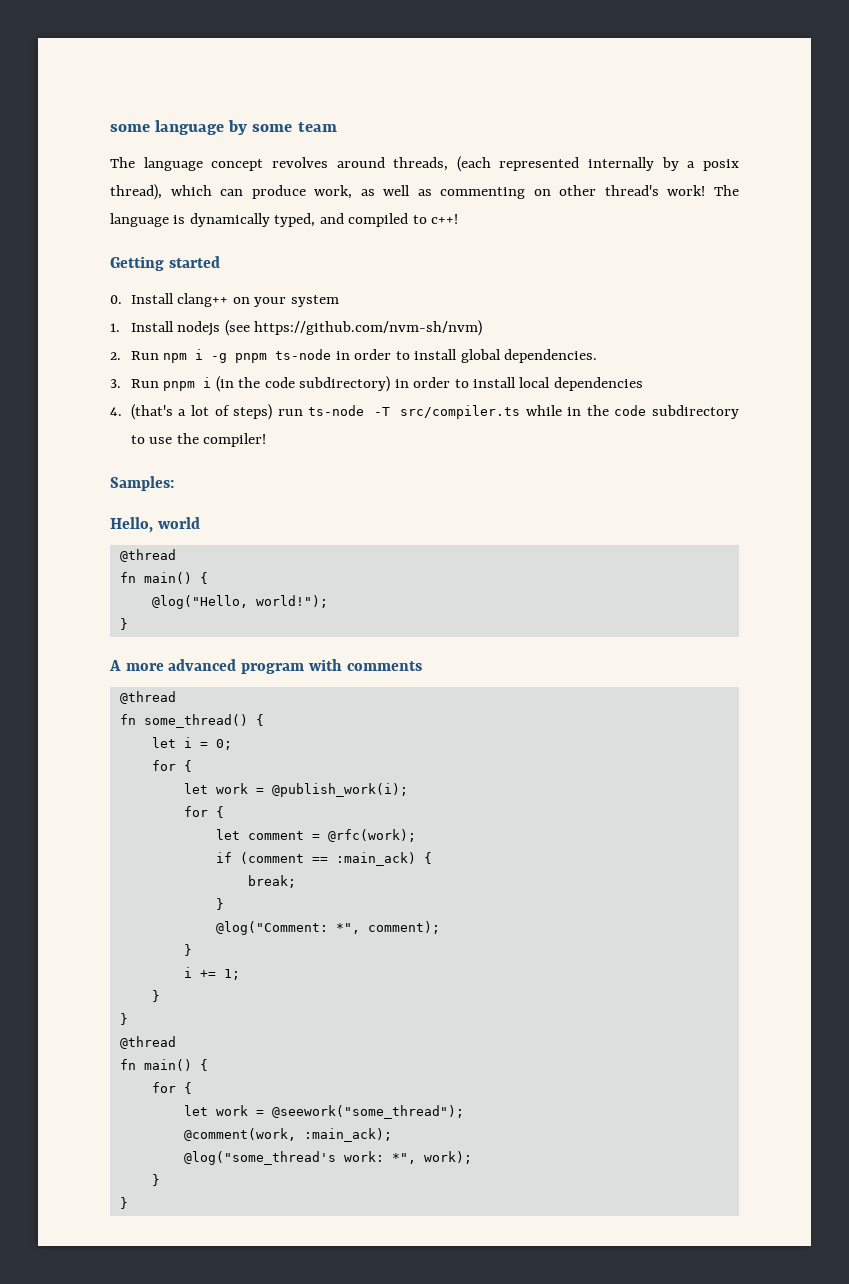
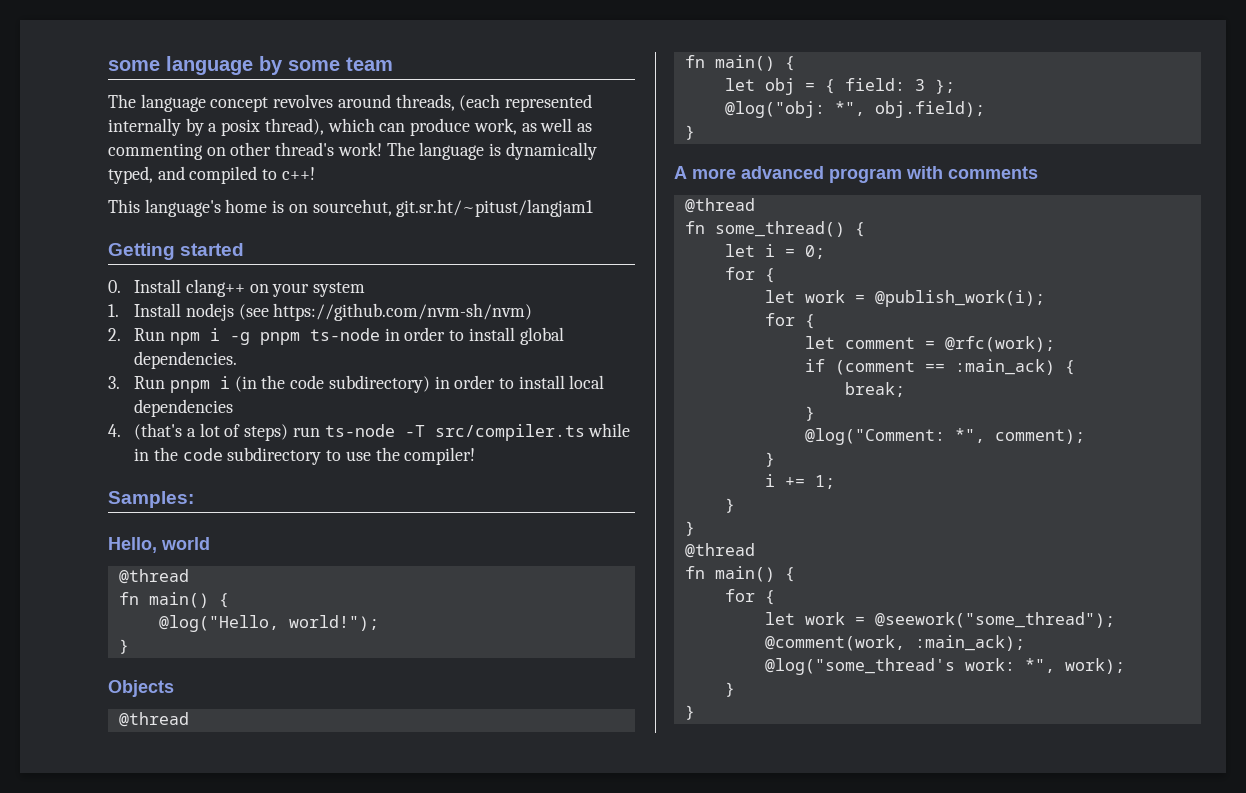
+ This language's home is on sourcehut, git.sr.ht/~pitust/langjam1
+ Objects
+ @thread
+ fn main() {
+ let obj = { field: 3 };
+ @log("obj: *", obj.field);
+ }

